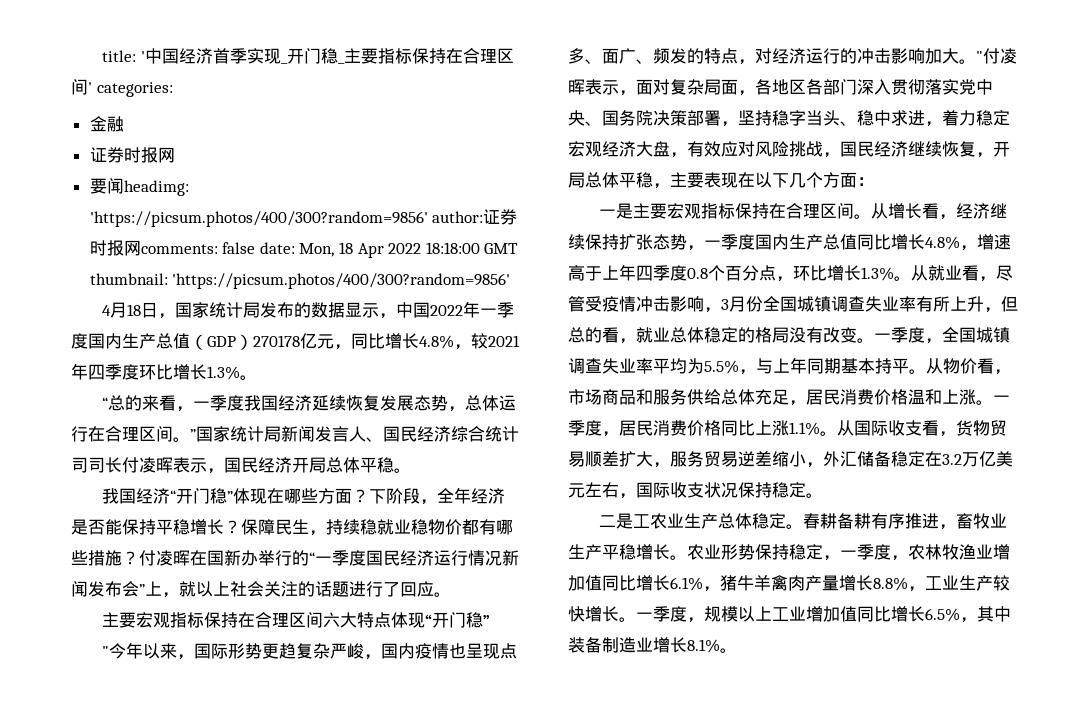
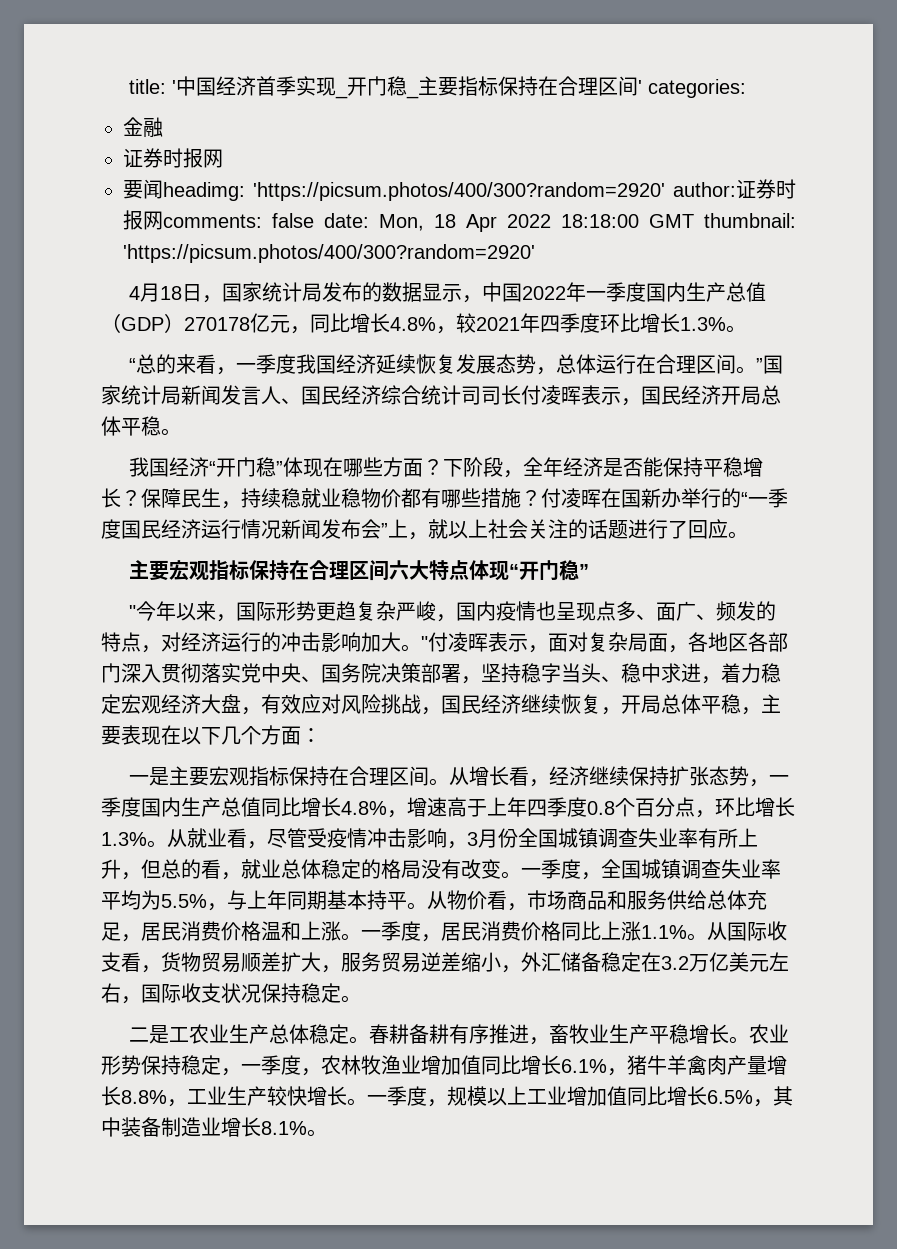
- 要闻headimg: 'https://picsum.photos/400/300?random=9856' author:证券时报网comments: false date: Mon, 18 Apr 2022 18:18:00 GMT thumbnail: 'https://picsum.photos/400/300?random=9856'
+ 要闻headimg: 'https://picsum.photos/400/300?random=2920' author:证券时报网comments: false date: Mon, 18 Apr 2022 18:18:00 GMT thumbnail: 'https://picsum.photos/400/300?random=2920'

